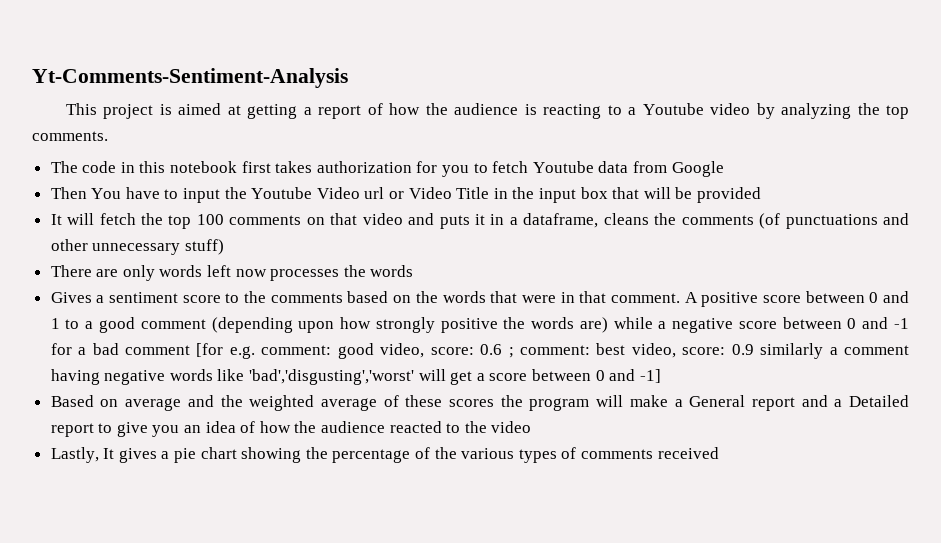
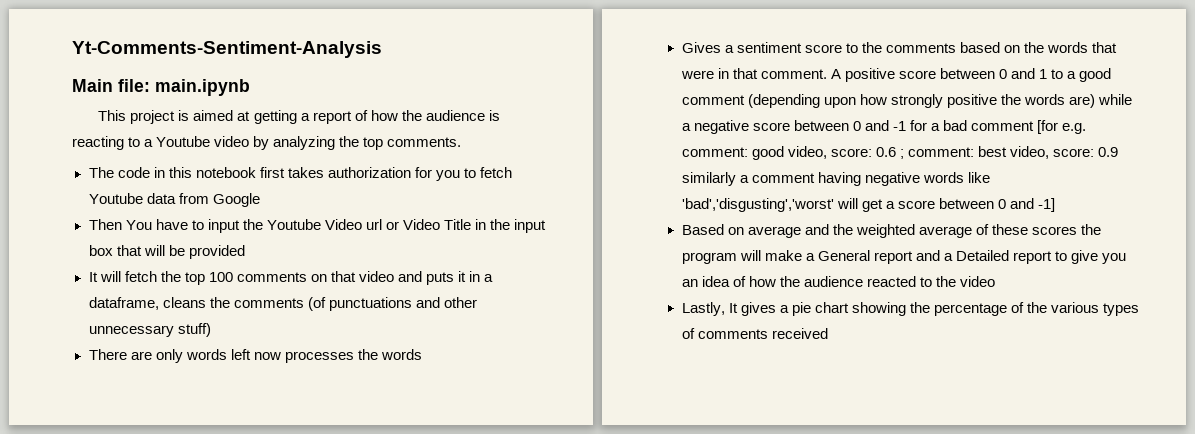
+ Main file: main.ipynb

